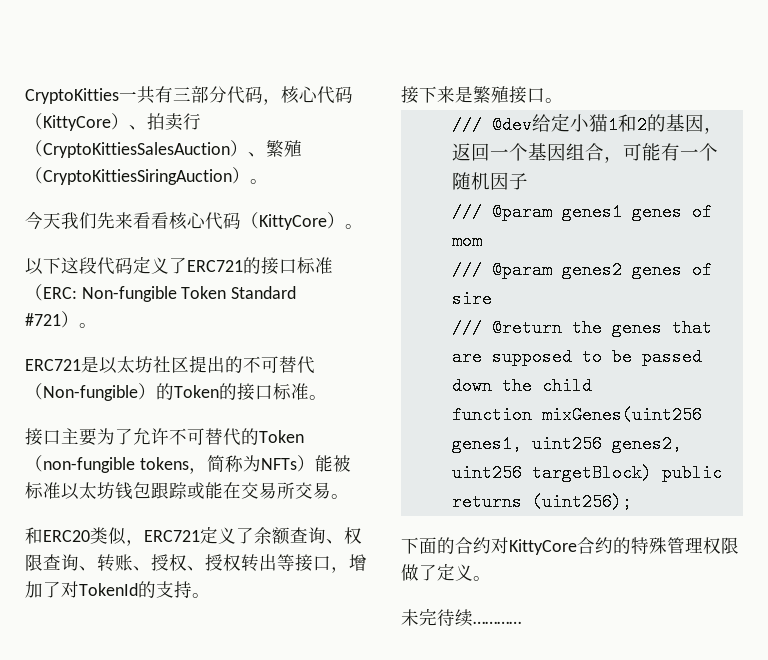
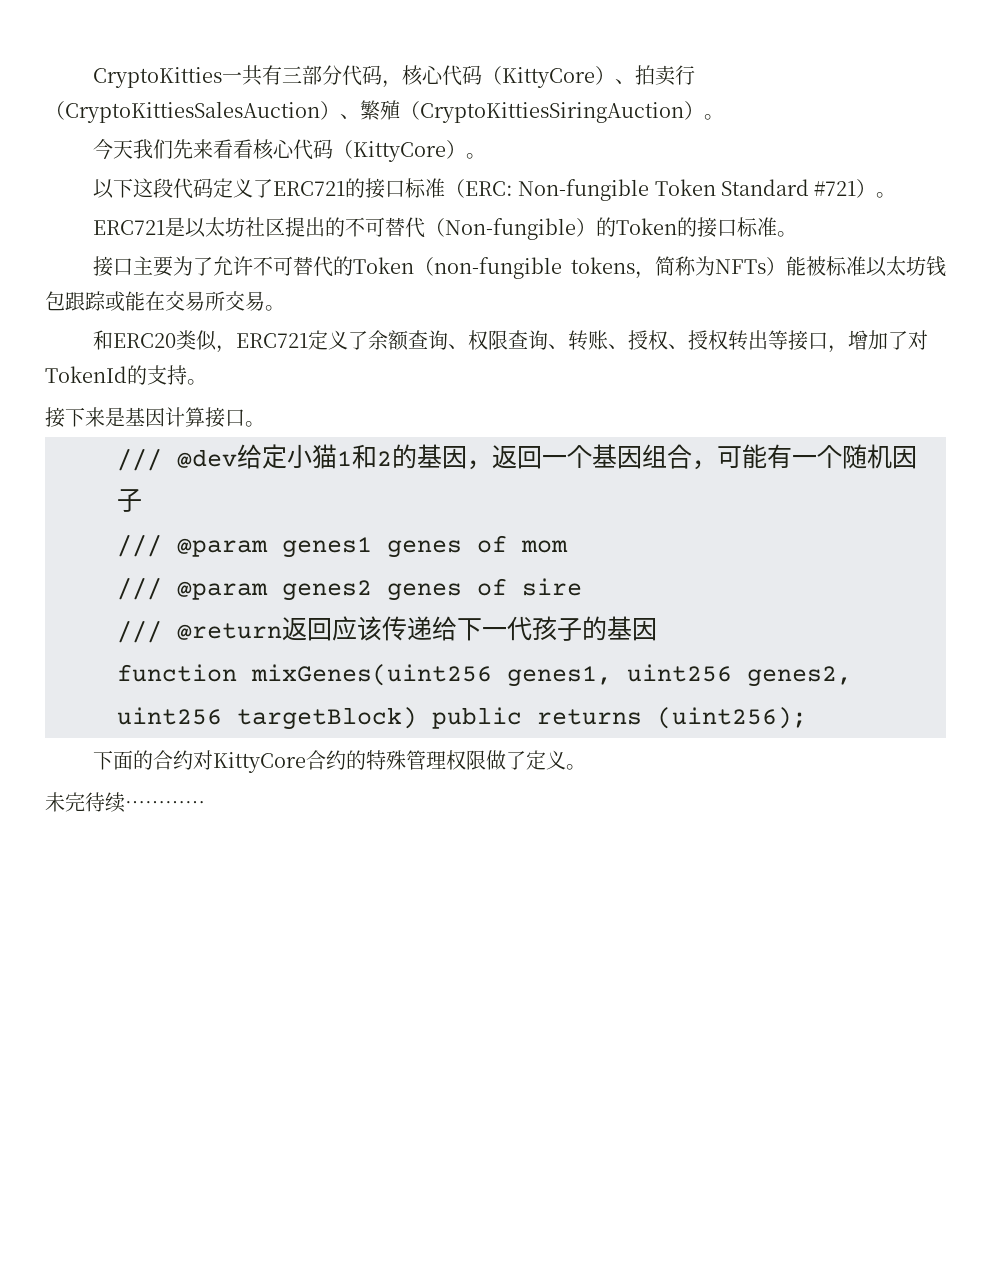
- 接下来是繁殖接口。
+ 接下来是基因计算接口。
- /// @return the genes that are supposed to be passed down the child
+ /// @return返回应该传递给下一代孩子的基因

